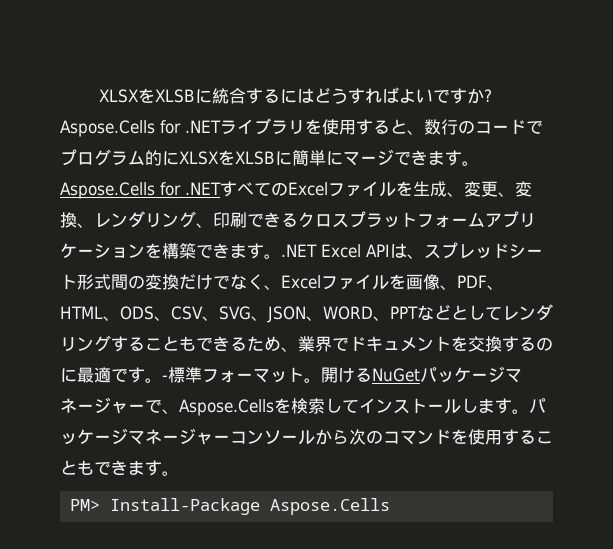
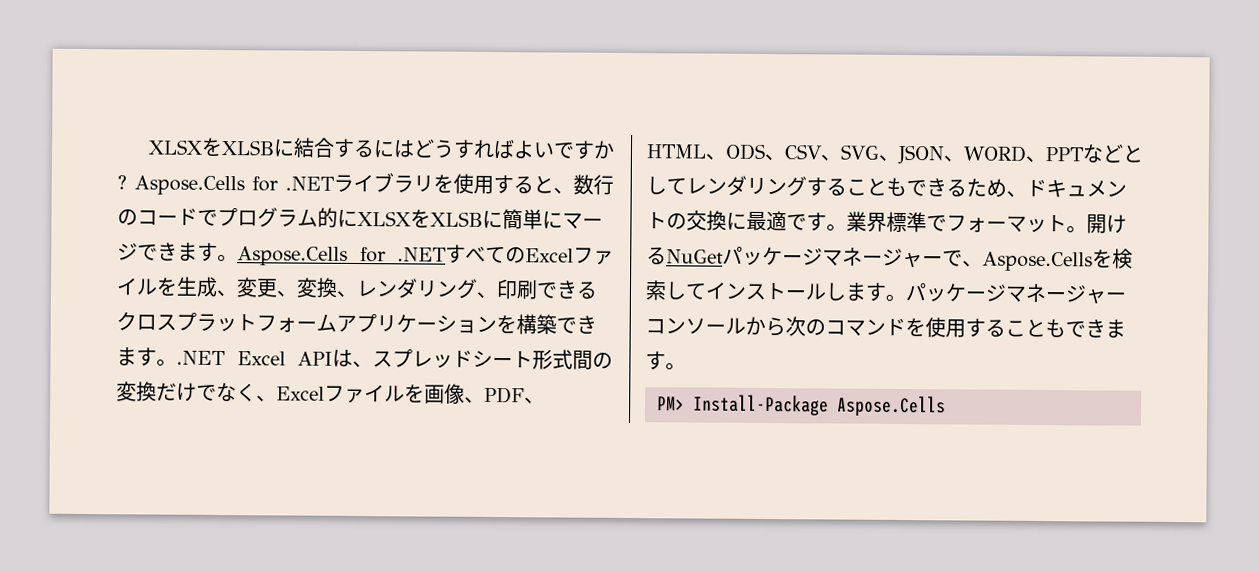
- XLSXをXLSBに統合するにはどうすればよいですか?
+ XLSXをXLSBに結合するにはどうすればよいですか?
- Aspose.Cells for .NETすべてのExcelファイルを生成、変更、変換、レンダリング、印刷できるクロスプラットフォームアプリケーションを構築できます。.NET Excel APIは、スプレッドシート形式間の変換だけでなく、Excelファイルを画像、PDF、HTML、ODS、CSV、SVG、JSON、WORD、PPTなどとしてレンダリングすることもできるため、業界でドキュメントを交換するのに最適です。
+ Aspose.Cells for .NETすべてのExcelファイルを生成、変更、変換、レンダリング、印刷できるクロスプラットフォームアプリケーションを構築できます。.NET Excel APIは、スプレッドシート形式間の変換だけでなく、Excelファイルを画像、PDF、HTML、ODS、CSV、SVG、JSON、WORD、PPTなどとしてレンダリングすることもできるため、ドキュメントの交換に最適です。
- -標準フォーマット。
+ 業界標準でフォーマット。

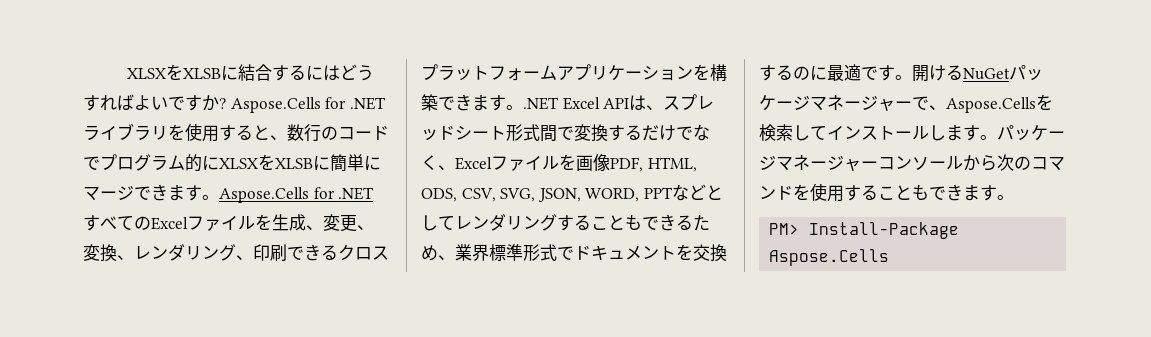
- Aspose.Cells for .NETすべてのExcelファイルを生成、変更、変換、レンダリング、印刷できるクロスプラットフォームアプリケーションを構築できます。.NET Excel APIは、スプレッドシート形式間の変換だけでなく、Excelファイルを画像、PDF、HTML、ODS、CSV、SVG、JSON、WORD、PPTなどとしてレンダリングすることもできるため、ドキュメントの交換に最適です。業界標準でフォーマット。
+ Aspose.Cells for .NETすべてのExcelファイルを生成、変更、変換、レンダリング、印刷できるクロスプラットフォームアプリケーションを構築できます。.NET Excel APIは、スプレッドシート形式間で変換するだけでなく、Excelファイルを画像PDF, HTML, ODS, CSV, SVG, JSON, WORD, PPTなどとしてレンダリングすることもできるため、業界標準形式でドキュメントを交換するのに最適です。

